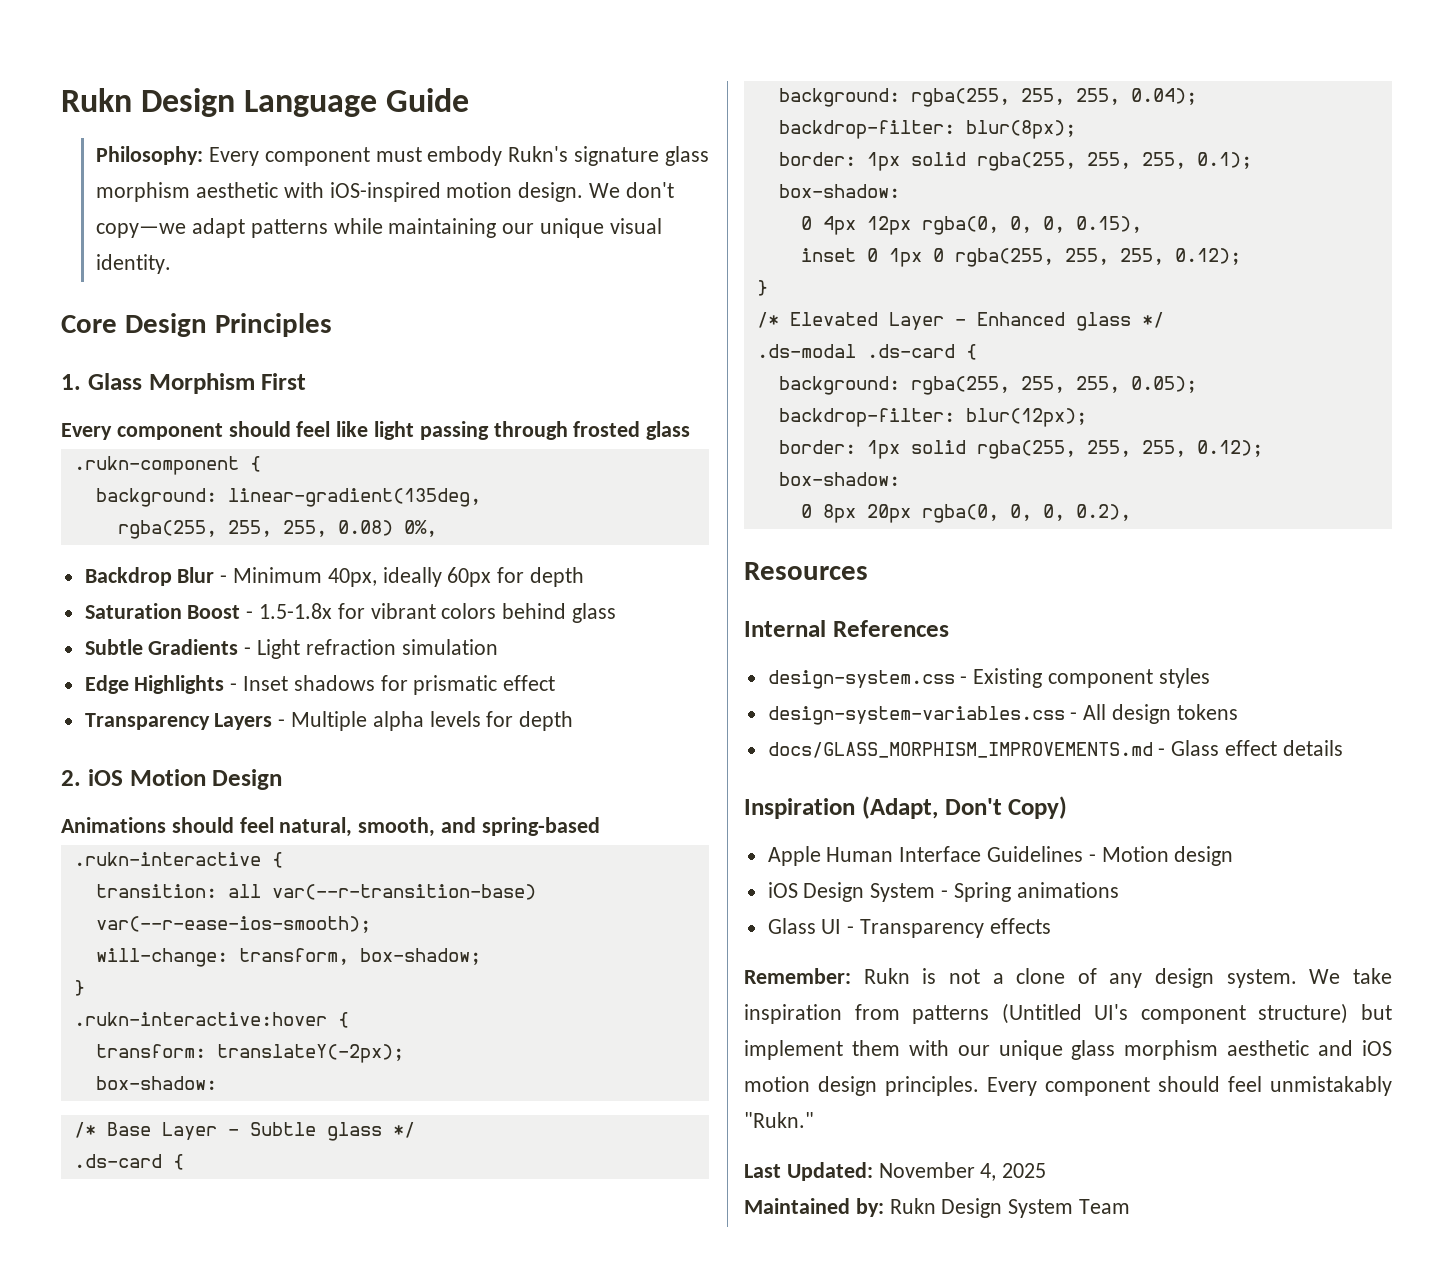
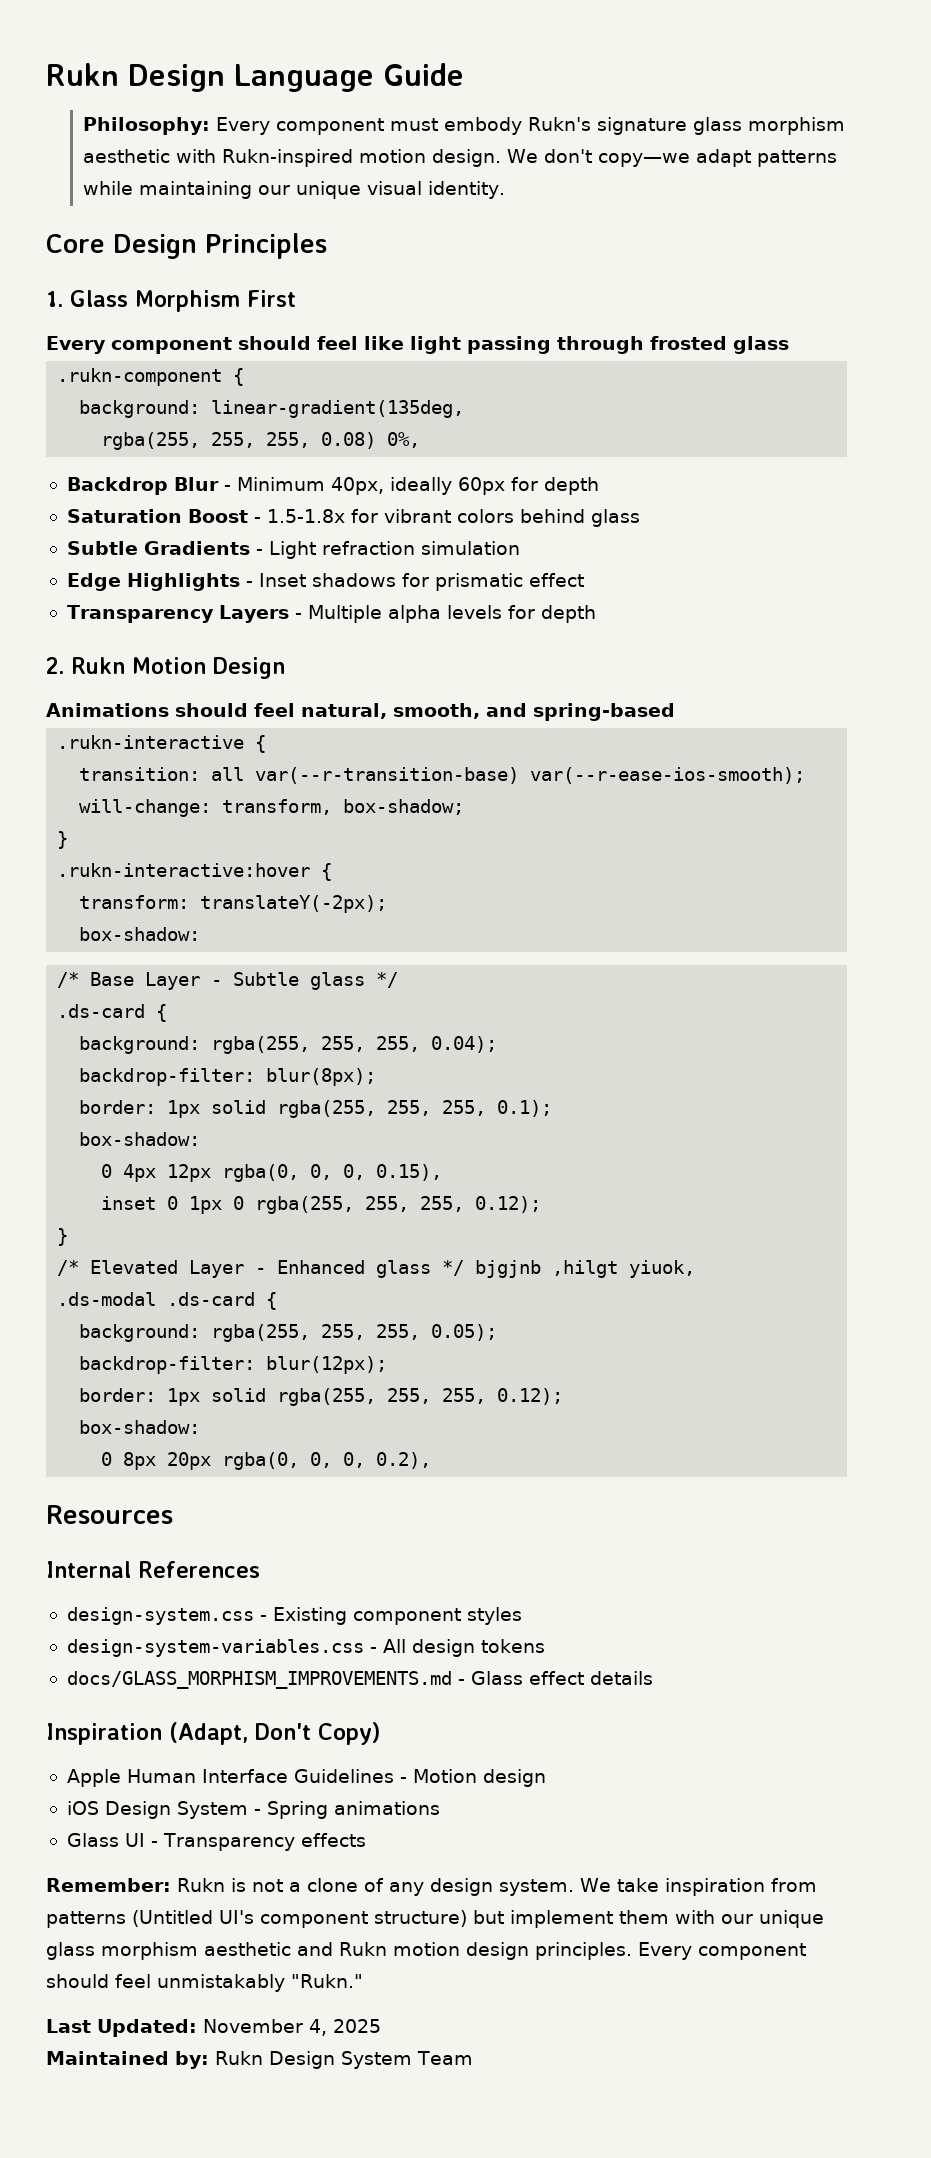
- Philosophy: Every component must embody Rukn's signature glass morphism aesthetic with iOS-inspired motion design.
+ Philosophy: Every component must embody Rukn's signature glass morphism aesthetic with Rukn-inspired motion design.
- 2. iOS Motion Design
+ 2. Rukn Motion Design
- /* Elevated Layer - Enhanced glass */
+ /* Elevated Layer - Enhanced glass */ bjgjnb ,hilgt yiuok,
- We take inspiration from patterns (Untitled UI's component structure) but implement them with our unique glass morphism aesthetic and iOS motion design principles.
+ We take inspiration from patterns (Untitled UI's component structure) but implement them with our unique glass morphism aesthetic and Rukn motion design principles.

